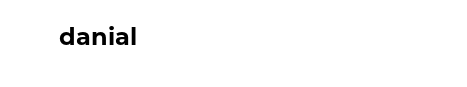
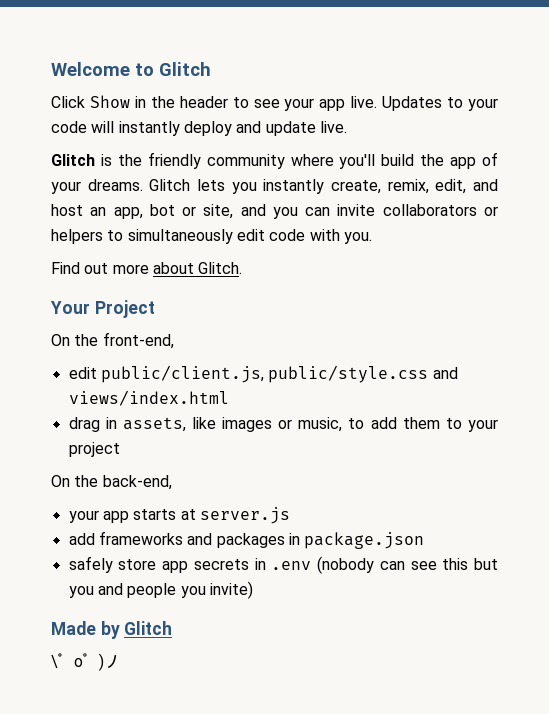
- danial
+ Welcome to Glitch
+ Click Show in the header to see your app live. Updates to your code will instantly deploy and update live.
+ Glitch is the friendly community where you'll build the app of your dreams. Glitch lets you instantly create, remix, edit, and host an app, bot or site, and you can invite collaborators or helpers to simultaneously edit code with you.
+ Find out more about Glitch.
+ Your Project
+ On the front-end,
+ edit public/client.js, public/style.css and views/index.html
+ drag in assets, like images or music, to add them to your project
+ On the back-end,
+ your app starts at server.js
+ add frameworks and packages in package.json
+ safely store app secrets in .env (nobody can see this but you and people you invite)
+ Made by Glitch
+ \゜o゜)ノ

